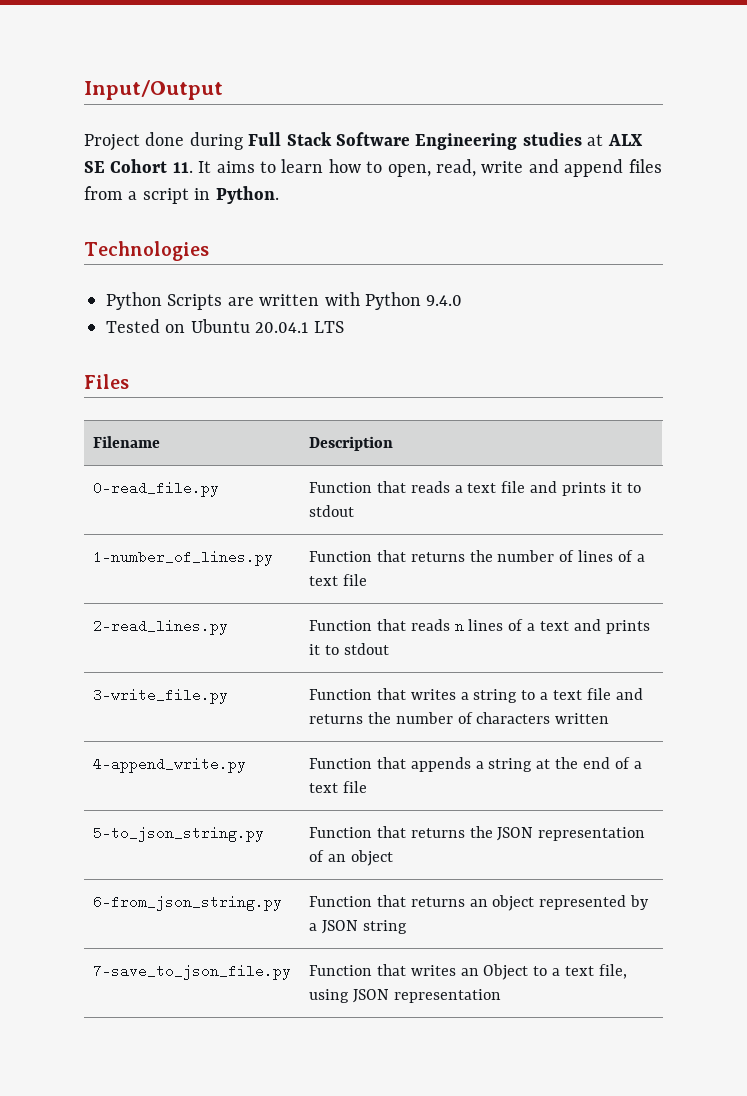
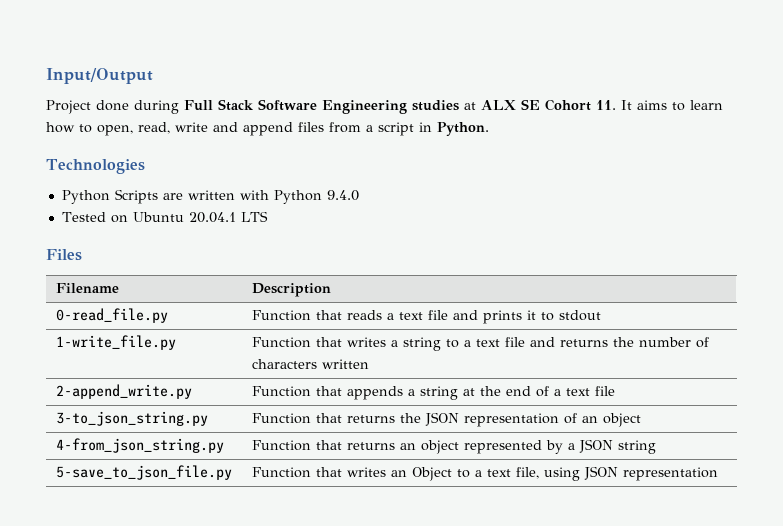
- 1-number_of_lines.py | Function that returns the number of lines of a text file
- 2-read_lines.py | Function that reads n lines of a text and prints it to stdout
- 3-write_file.py | Function that writes a string to a text file and returns the number of characters written
+ 1-write_file.py | Function that writes a string to a text file and returns the number of characters written
- 4-append_write.py | Function that appends a string at the end of a text file
+ 2-append_write.py | Function that appends a string at the end of a text file
- 5-to_json_string.py | Function that returns the JSON representation of an object
+ 3-to_json_string.py | Function that returns the JSON representation of an object
- 6-from_json_string.py | Function that returns an object represented by a JSON string
+ 4-from_json_string.py | Function that returns an object represented by a JSON string
- 7-save_to_json_file.py | Function that writes an Object to a text file, using JSON representation
+ 5-save_to_json_file.py | Function that writes an Object to a text file, using JSON representation

